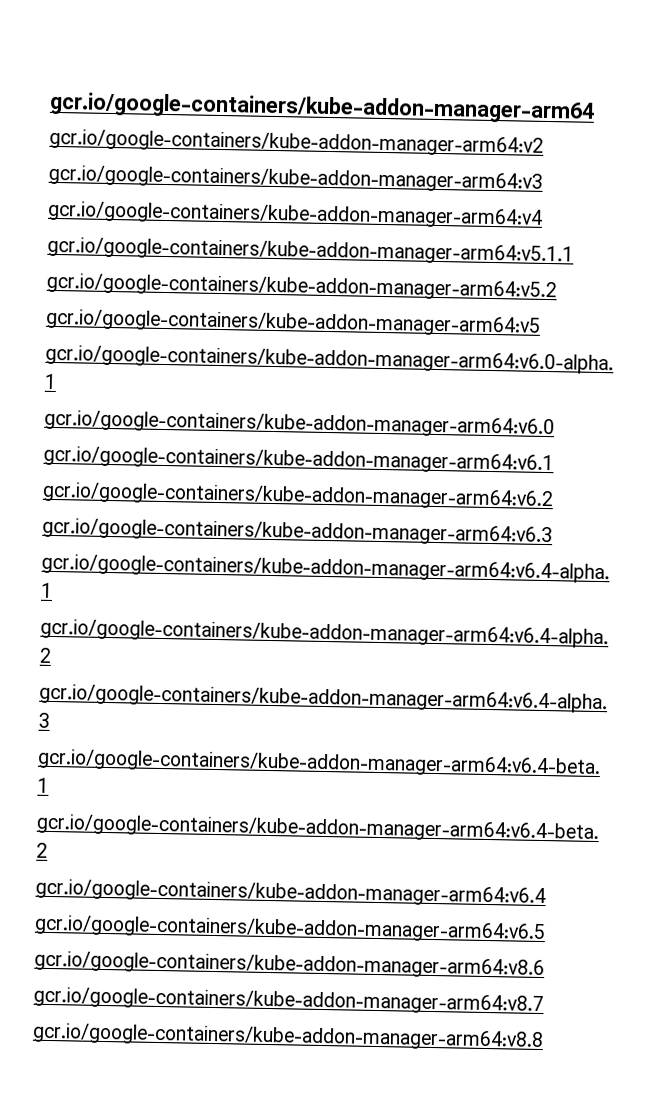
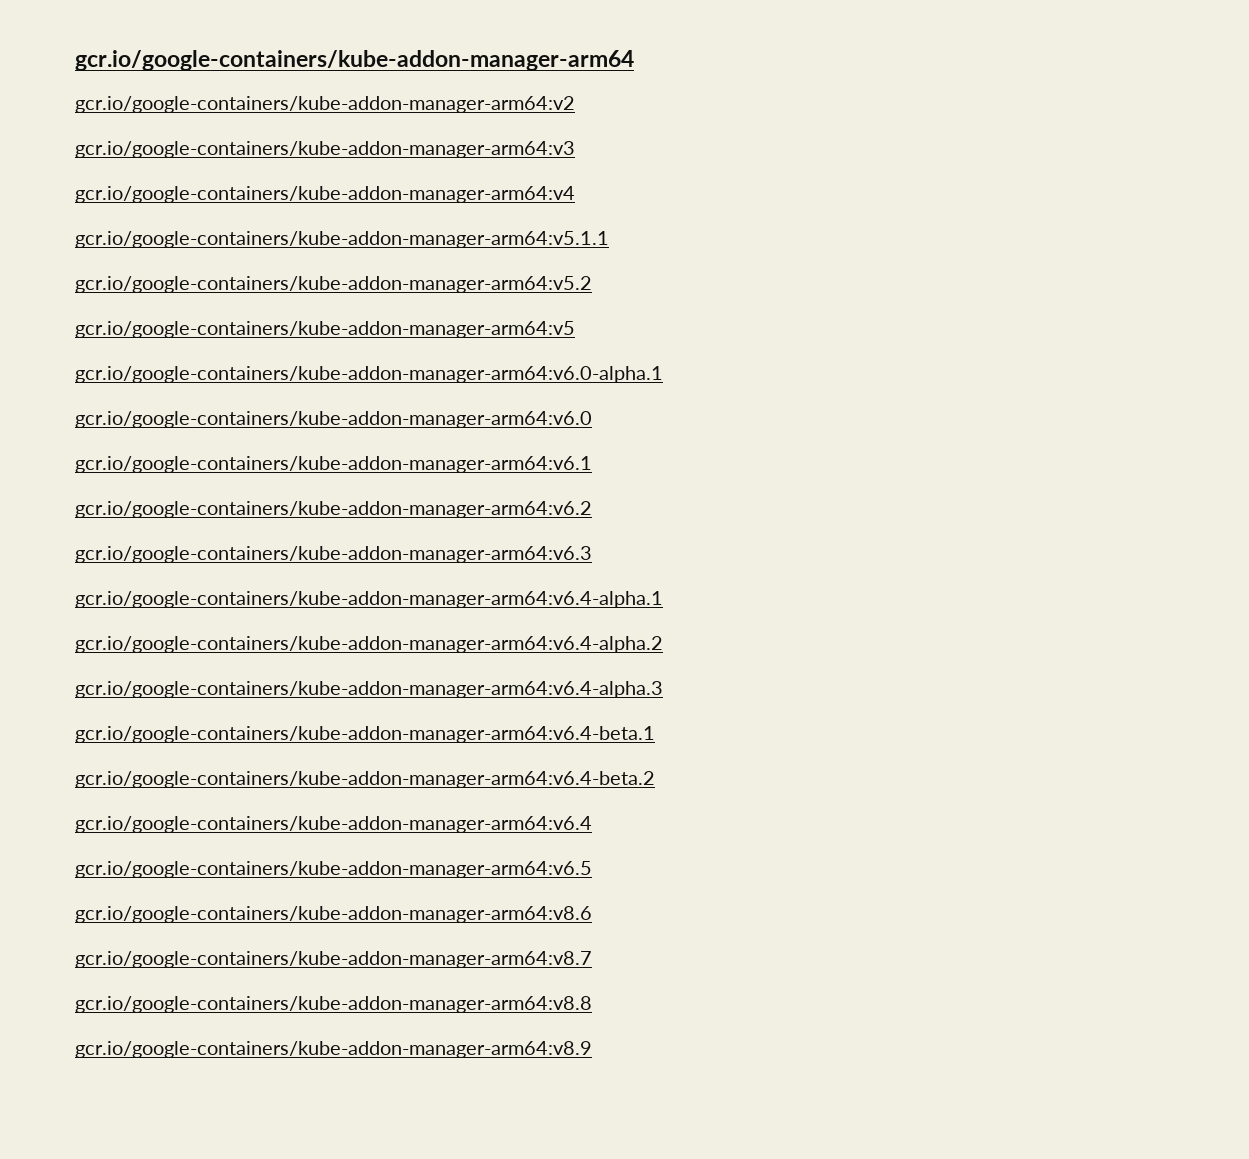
+ gcr.io/google-containers/kube-addon-manager-arm64:v8.9

